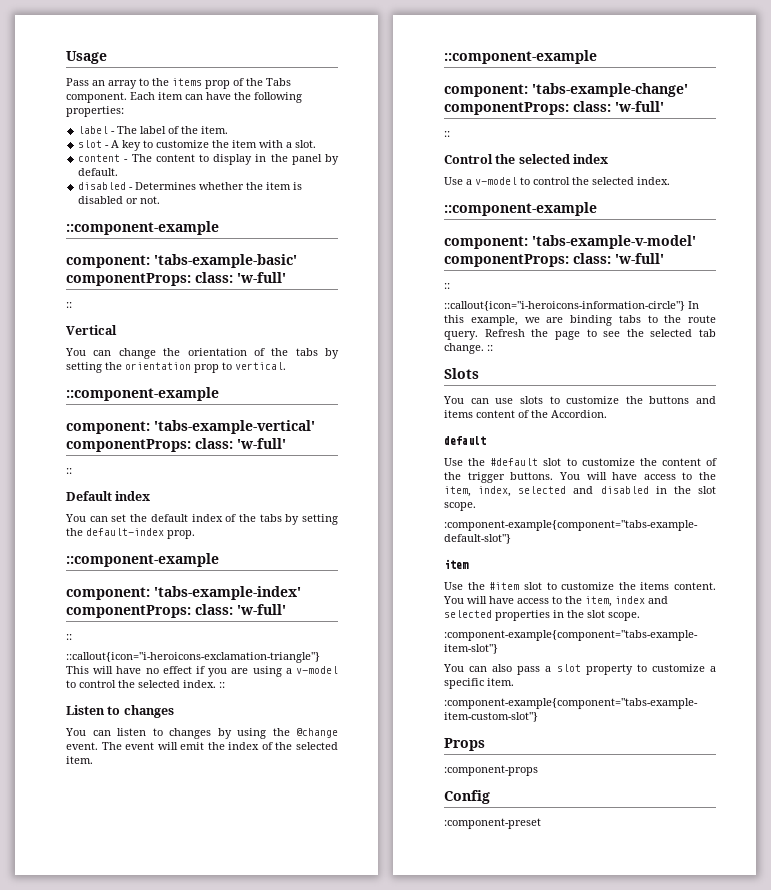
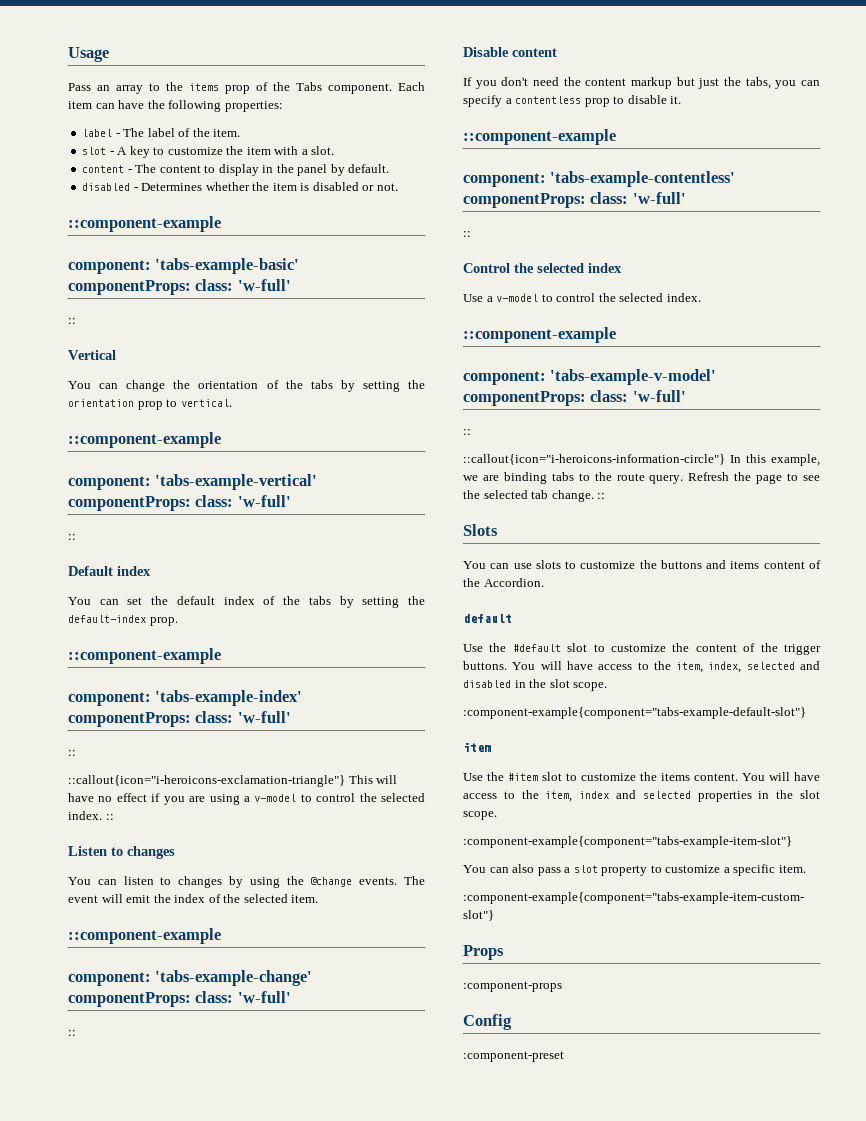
- You can listen to changes by using the @change event.
+ You can listen to changes by using the @change events.
+ Disable content
+ If you don't need the content markup but just the tabs, you can specify a contentless prop to disable it.
+ ::component-example
+ component: 'tabs-example-contentless' componentProps: class: 'w-full'
+ ::

